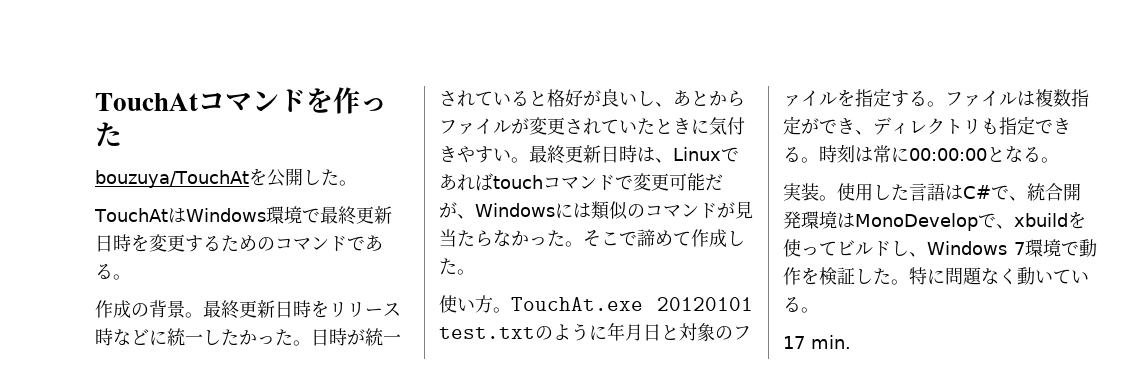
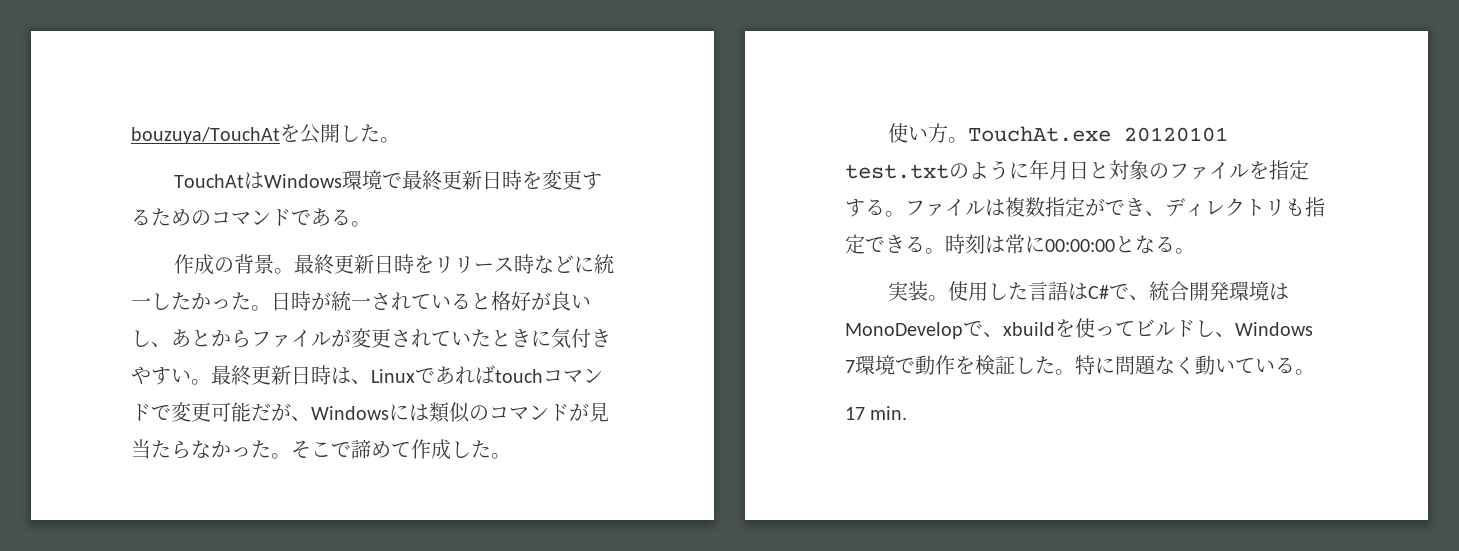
- TouchAtコマンドを作った

